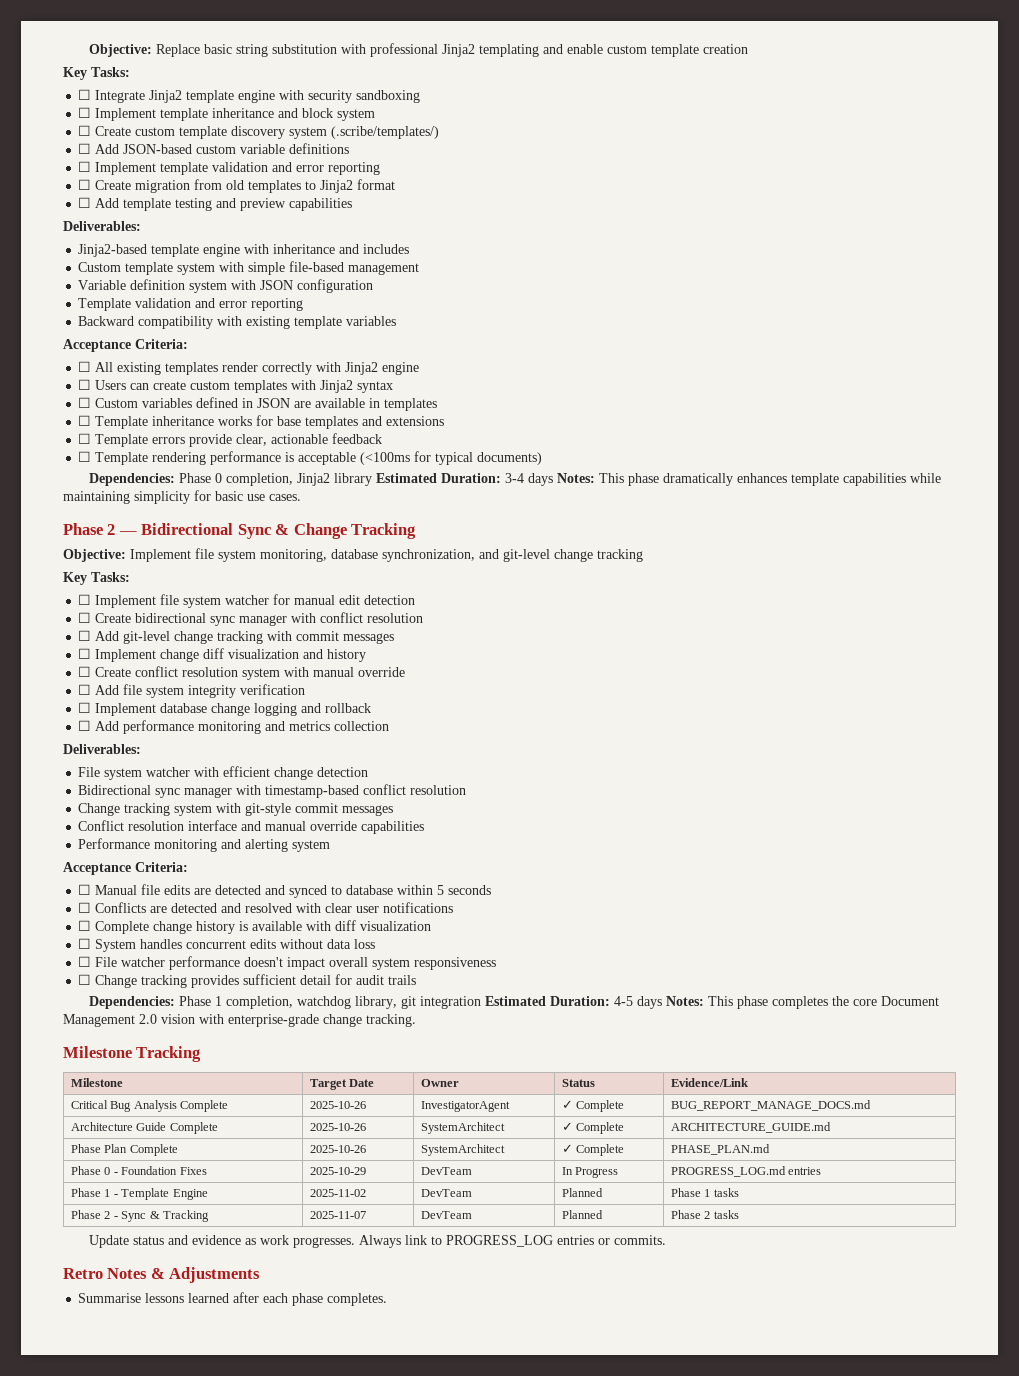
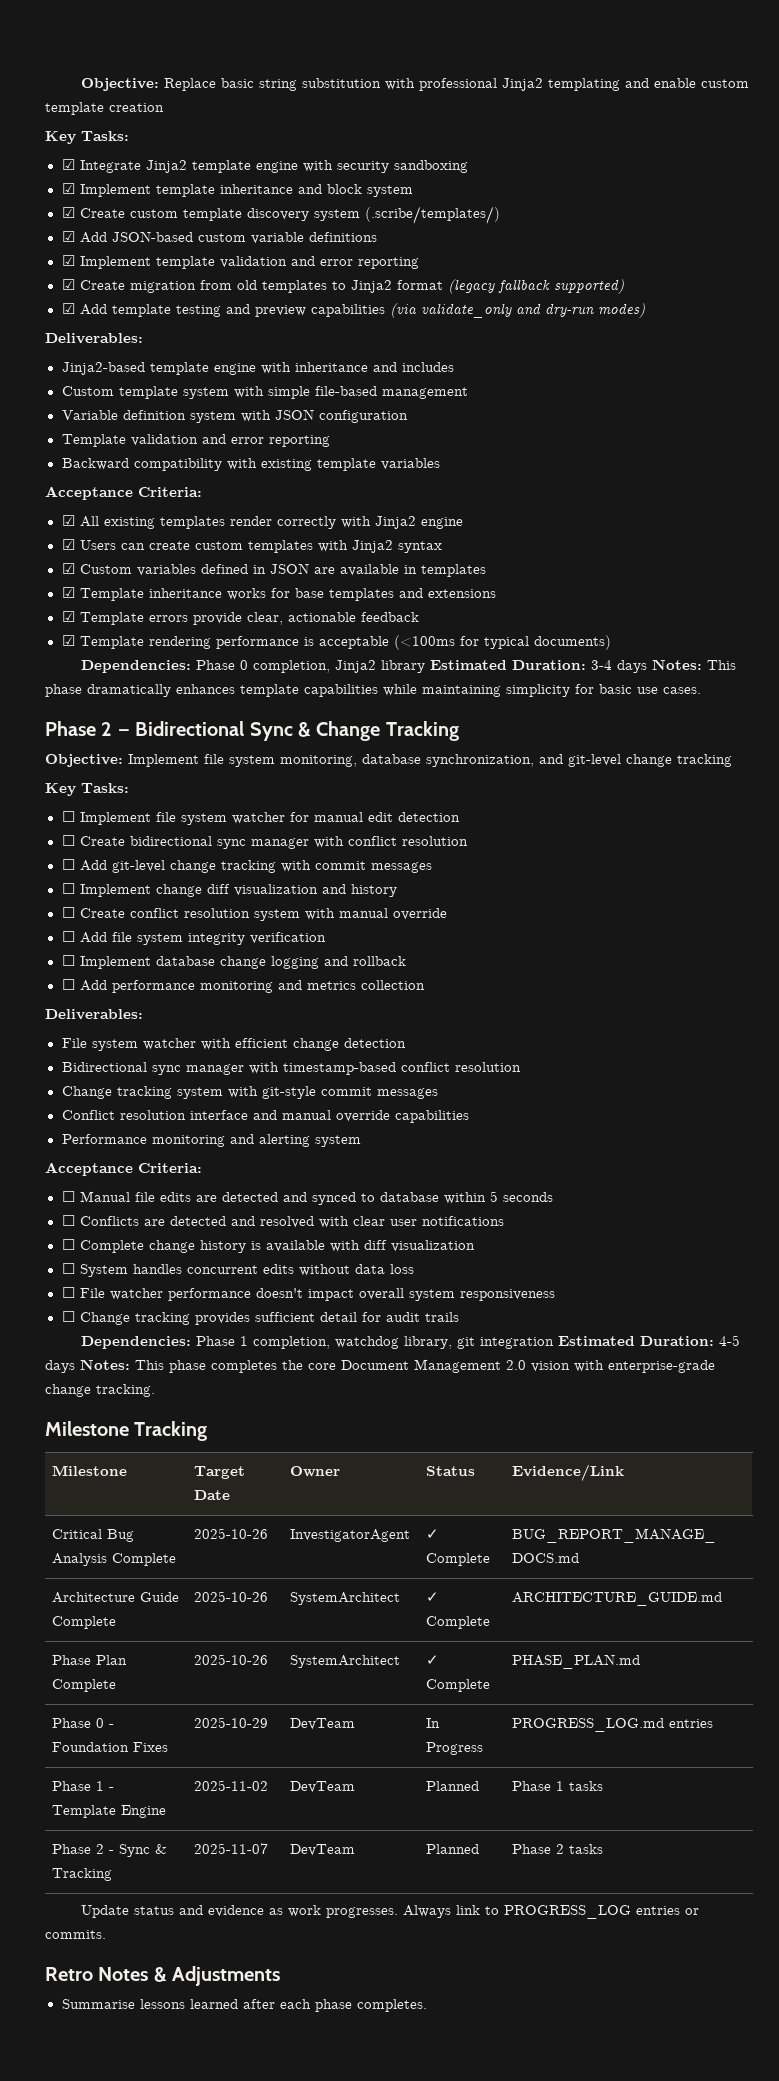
- ☐ Integrate Jinja2 template engine with security sandboxing
+ ☑ Integrate Jinja2 template engine with security sandboxing
- ☐ Implement template inheritance and block system
+ ☑ Implement template inheritance and block system
- ☐ Create custom template discovery system (.scribe/templates/)
+ ☑ Create custom template discovery system (.scribe/templates/)
- ☐ Add JSON-based custom variable definitions
+ ☑ Add JSON-based custom variable definitions
- ☐ Implement template validation and error reporting
+ ☑ Implement template validation and error reporting
- ☐ Create migration from old templates to Jinja2 format
- ☐ Add template testing and preview capabilities
+ ☑ Create migration from old templates to Jinja2 format (legacy fallback supported)
+ ☑ Add template testing and preview capabilities (via validate_only and dry-run modes)
- ☐ All existing templates render correctly with Jinja2 engine
+ ☑ All existing templates render correctly with Jinja2 engine
- ☐ Users can create custom templates with Jinja2 syntax
+ ☑ Users can create custom templates with Jinja2 syntax
- ☐ Custom variables defined in JSON are available in templates
+ ☑ Custom variables defined in JSON are available in templates
- ☐ Template inheritance works for base templates and extensions
+ ☑ Template inheritance works for base templates and extensions
- ☐ Template errors provide clear, actionable feedback
+ ☑ Template errors provide clear, actionable feedback
- ☐ Template rendering performance is acceptable (<100ms for typical documents)
+ ☑ Template rendering performance is acceptable (<100ms for typical documents)

